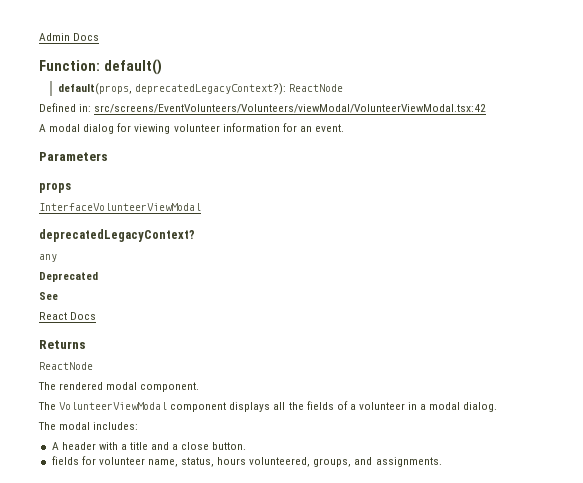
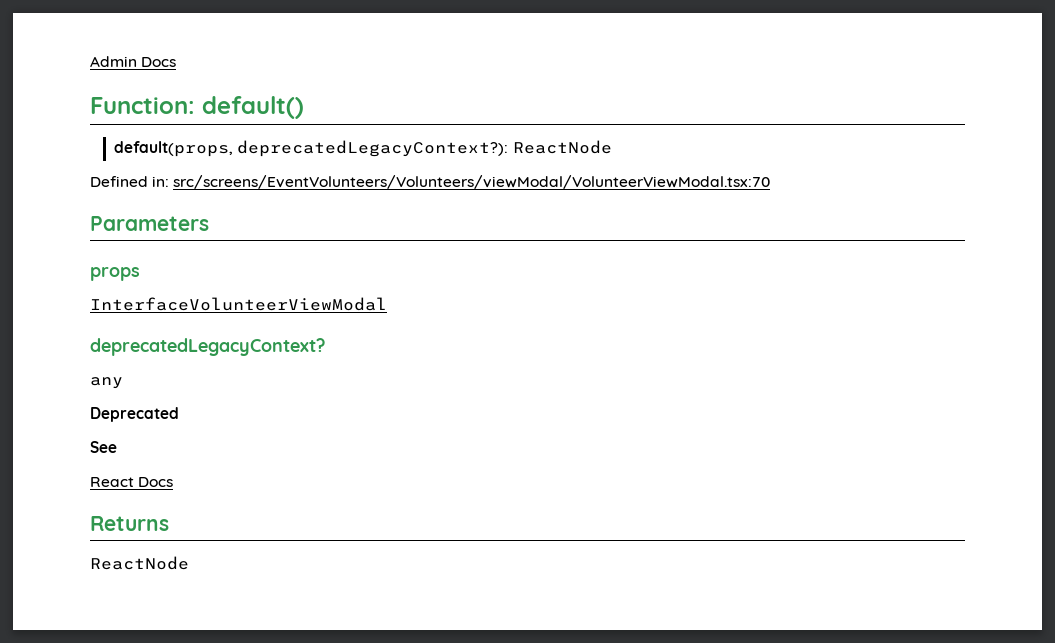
- Defined in: src/screens/EventVolunteers/Volunteers/viewModal/VolunteerViewModal.tsx:42
- A modal dialog for viewing volunteer information for an event.
+ Defined in: src/screens/EventVolunteers/Volunteers/viewModal/VolunteerViewModal.tsx:70
- The rendered modal component.
- The VolunteerViewModal component displays all the fields of a volunteer in a modal dialog.
- The modal includes:
- A header with a title and a close button.
- fields for volunteer name, status, hours volunteered, groups, and assignments.

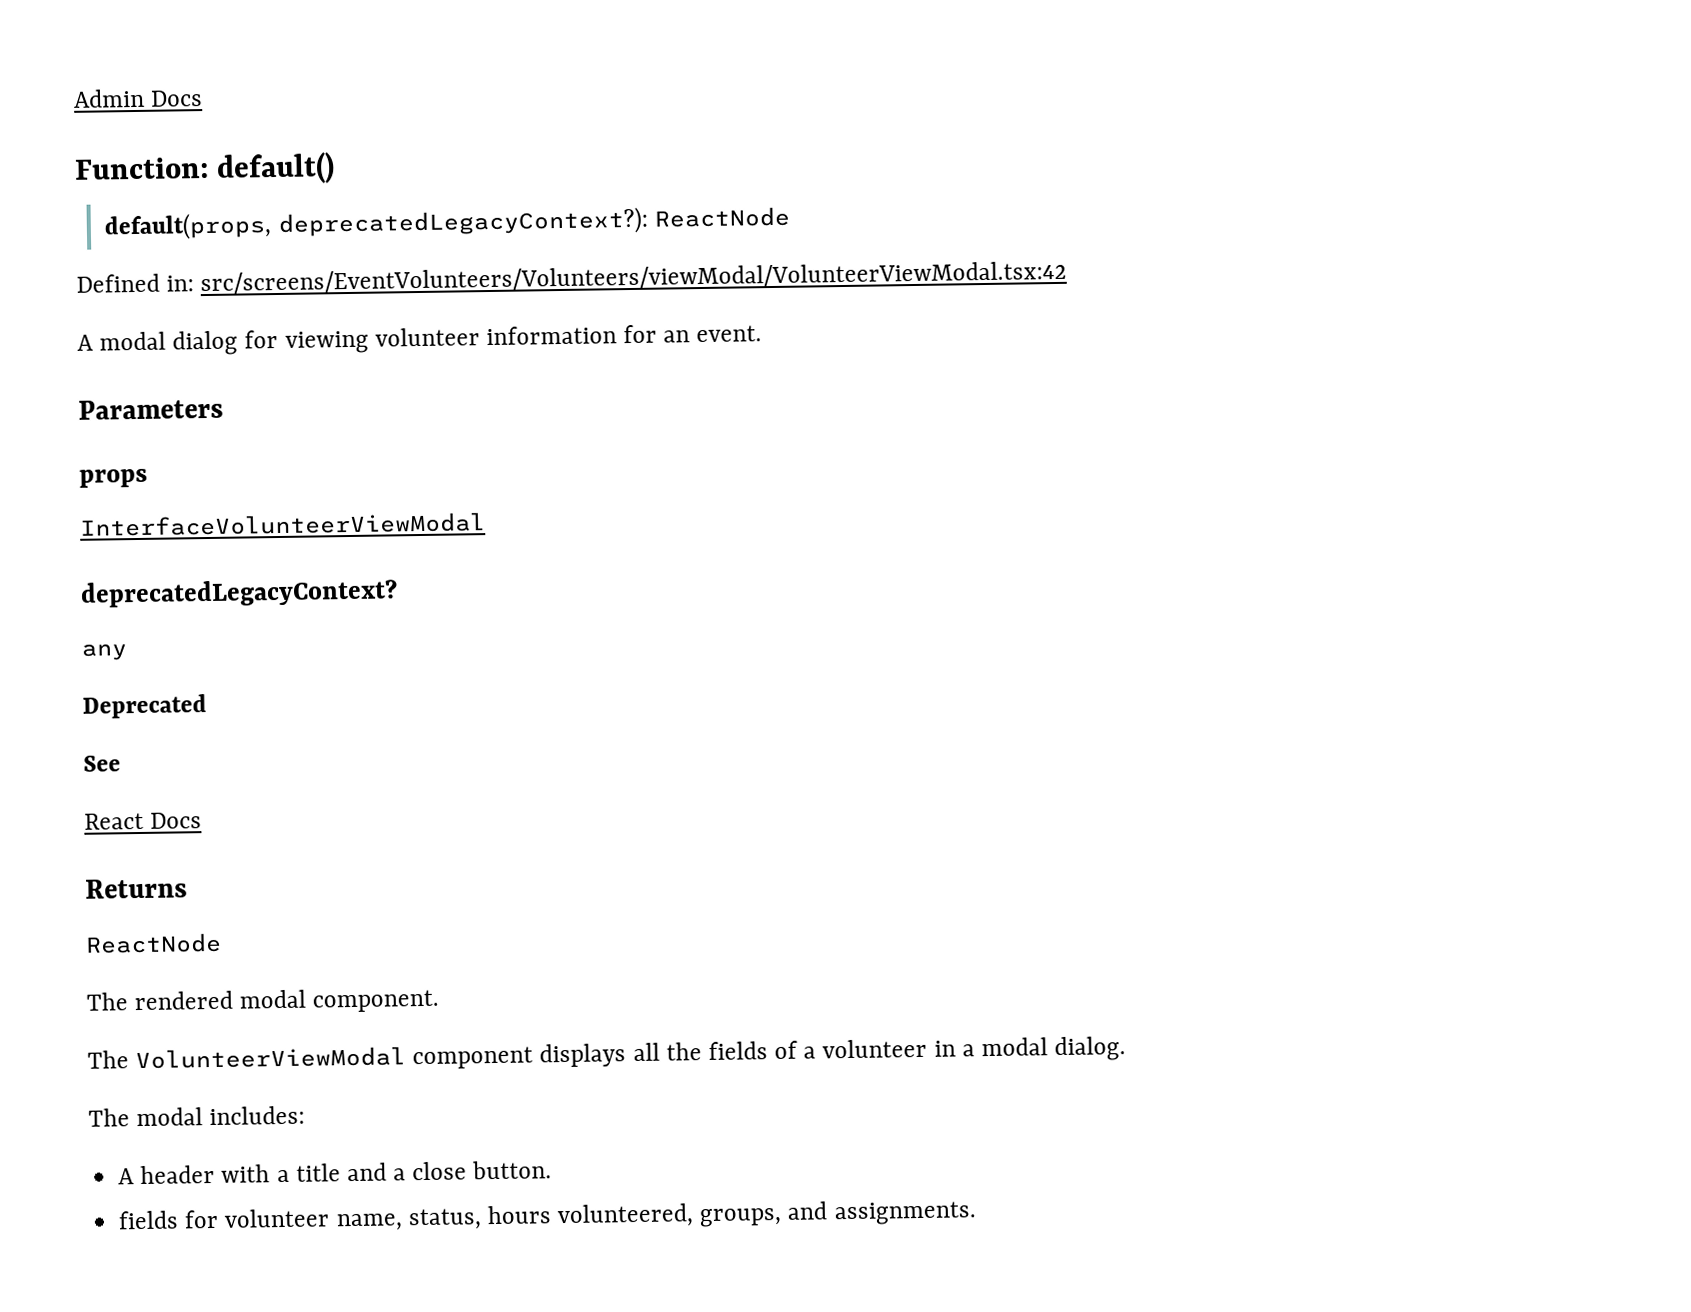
- Defined in: src/screens/EventVolunteers/Volunteers/viewModal/VolunteerViewModal.tsx:70
+ Defined in: src/screens/EventVolunteers/Volunteers/viewModal/VolunteerViewModal.tsx:42
+ A modal dialog for viewing volunteer information for an event.
+ The rendered modal component.
+ The VolunteerViewModal component displays all the fields of a volunteer in a modal dialog.
+ The modal includes:
+ A header with a title and a close button.
+ fields for volunteer name, status, hours volunteered, groups, and assignments.

